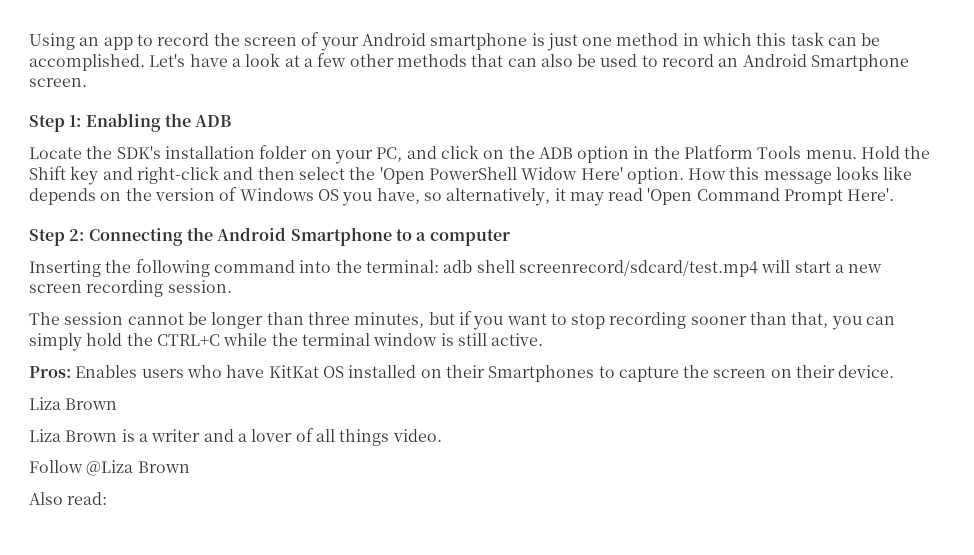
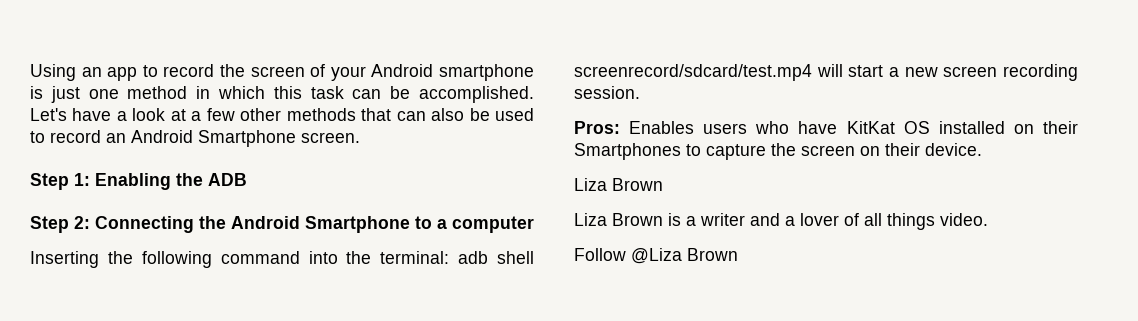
- Locate the SDK's installation folder on your PC, and click on the ADB option in the Platform Tools menu. Hold the Shift key and right-click and then select the 'Open PowerShell Widow Here' option. How this message looks like depends on the version of Windows OS you have, so alternatively, it may read 'Open Command Prompt Here'.
- The session cannot be longer than three minutes, but if you want to stop recording sooner than that, you can simply hold the CTRL+C while the terminal window is still active.
- Also read:

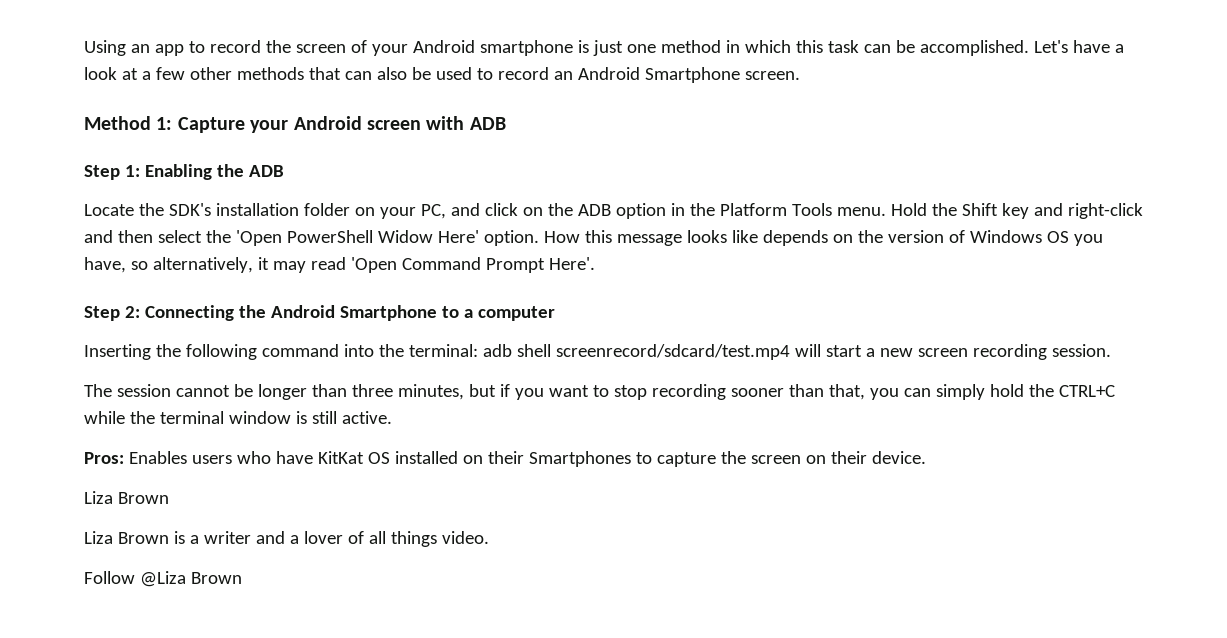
+ Method 1: Capture your Android screen with ADB
+ Locate the SDK's installation folder on your PC, and click on the ADB option in the Platform Tools menu. Hold the Shift key and right-click and then select the 'Open PowerShell Widow Here' option. How this message looks like depends on the version of Windows OS you have, so alternatively, it may read 'Open Command Prompt Here'.
+ The session cannot be longer than three minutes, but if you want to stop recording sooner than that, you can simply hold the CTRL+C while the terminal window is still active.

